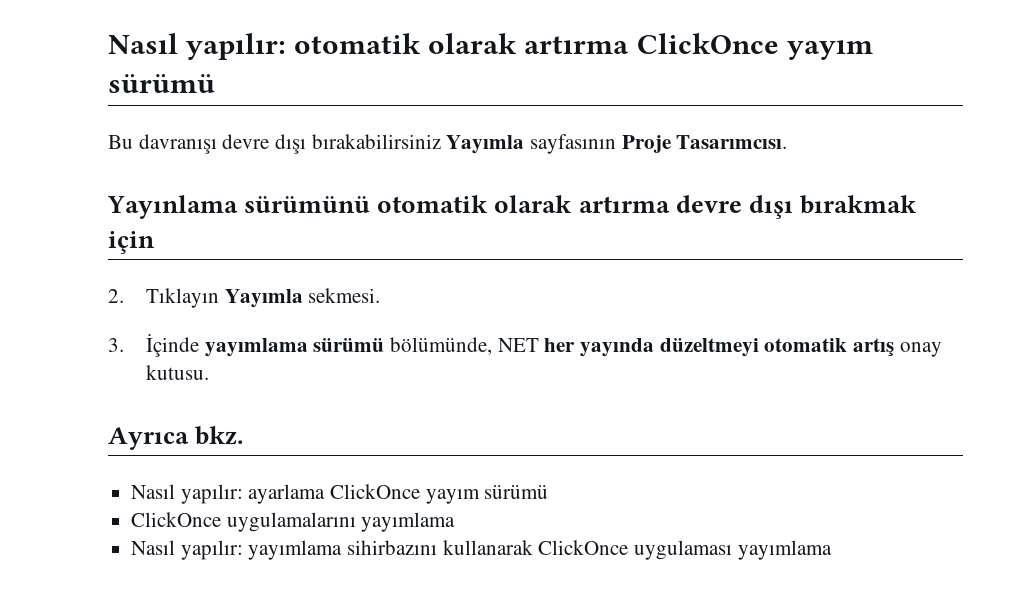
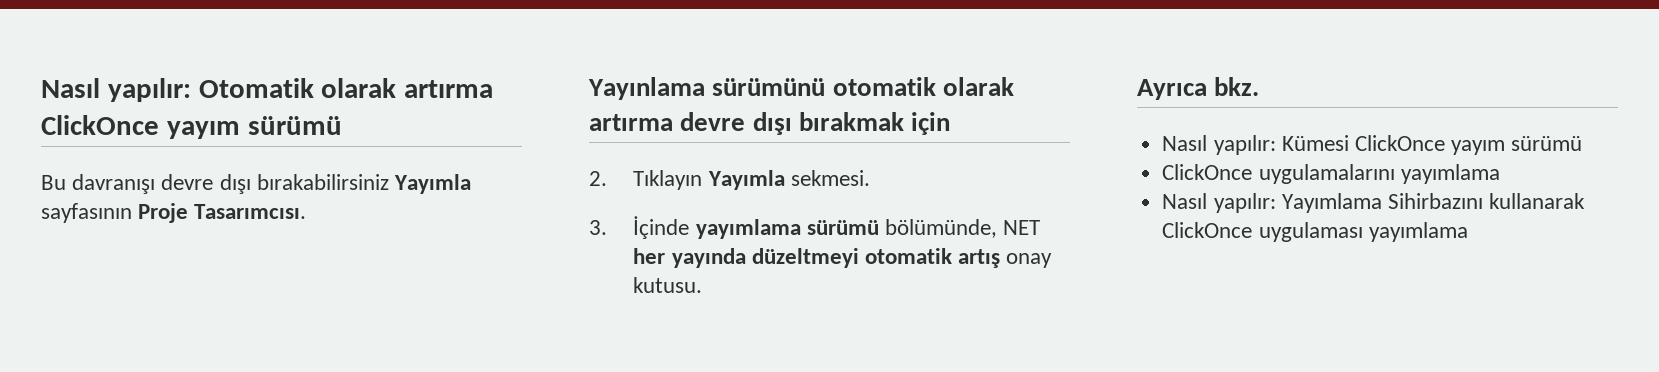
- Nasıl yapılır: otomatik olarak artırma ClickOnce yayım sürümü
+ Nasıl yapılır: Otomatik olarak artırma ClickOnce yayım sürümü
- Nasıl yapılır: ayarlama ClickOnce yayım sürümü
+ Nasıl yapılır: Kümesi ClickOnce yayım sürümü
- Nasıl yapılır: yayımlama sihirbazını kullanarak ClickOnce uygulaması yayımlama
+ Nasıl yapılır: Yayımlama Sihirbazını kullanarak ClickOnce uygulaması yayımlama

